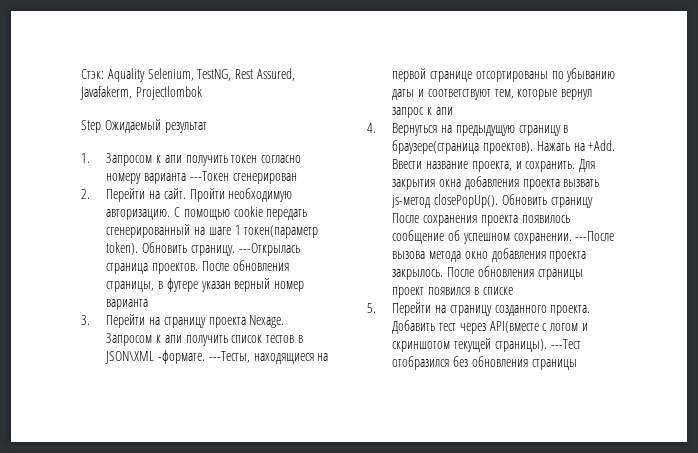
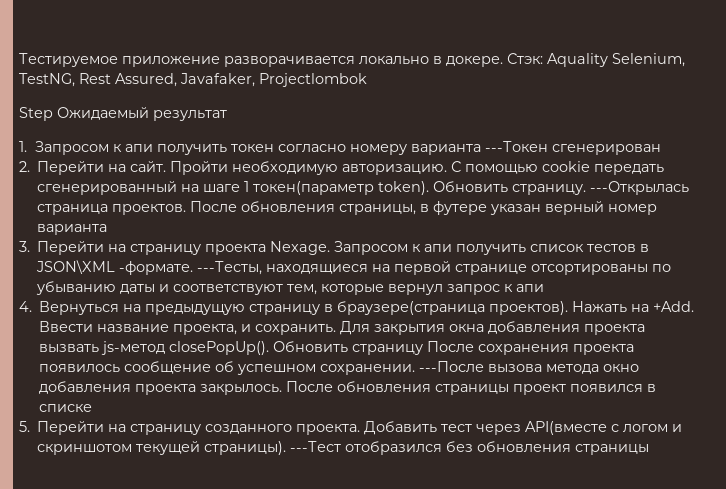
+ Тестируемое приложение разворачивается локально в докере.
- Стэк: Aquality Selenium, TestNG, Rest Assured, Javafakerm, Projectlombok
+ Стэк: Aquality Selenium, TestNG, Rest Assured, Javafaker, Projectlombok

